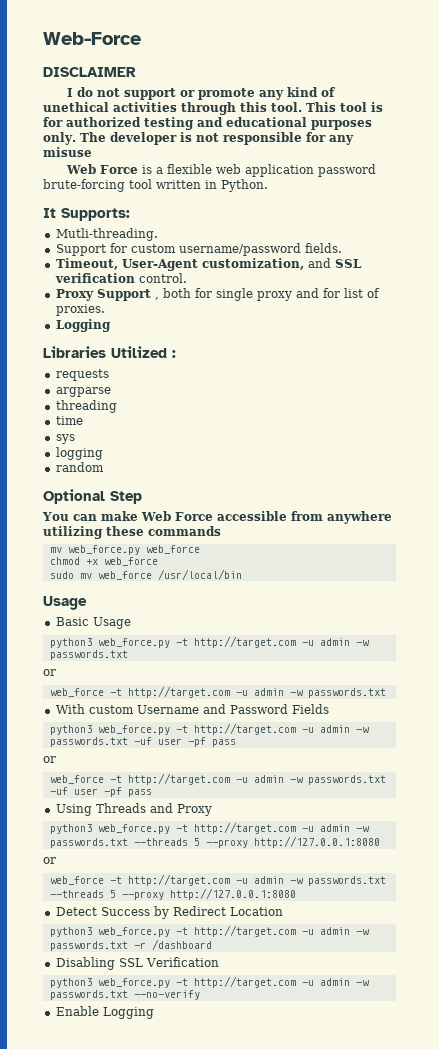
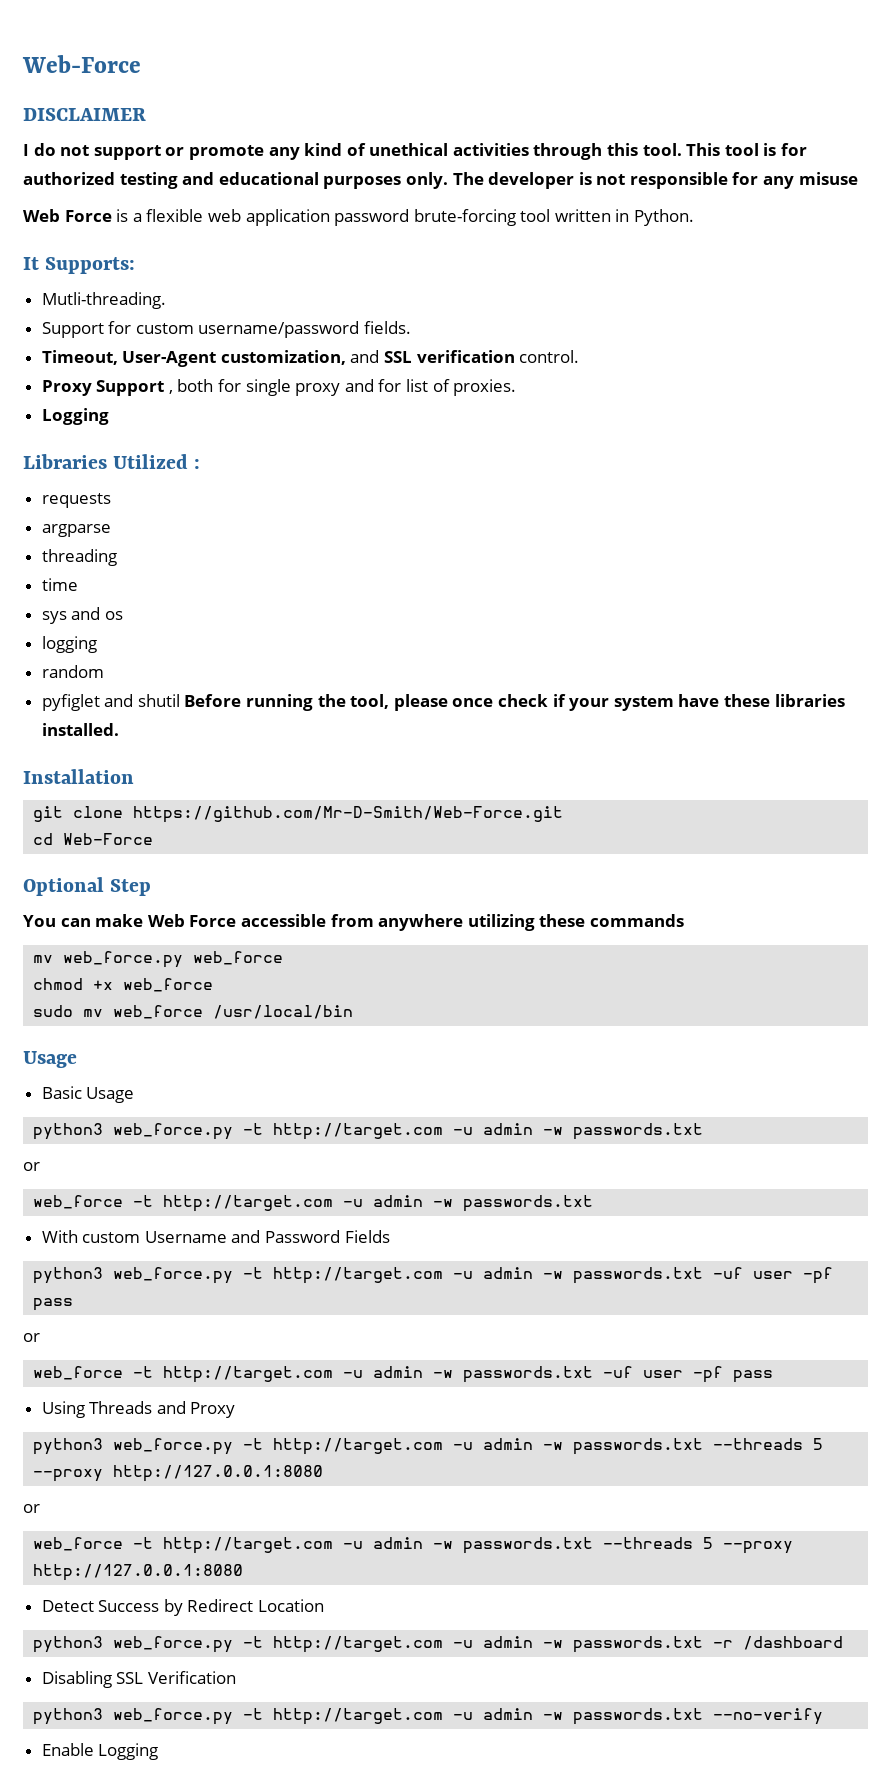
- sys
+ sys and os
+ pyfiglet and shutil Before running the tool, please once check if your system have these libraries installed.
+ Installation
+ git clone https://github.com/Mr-D-Smith/Web-Force.git
+ cd Web-Force

